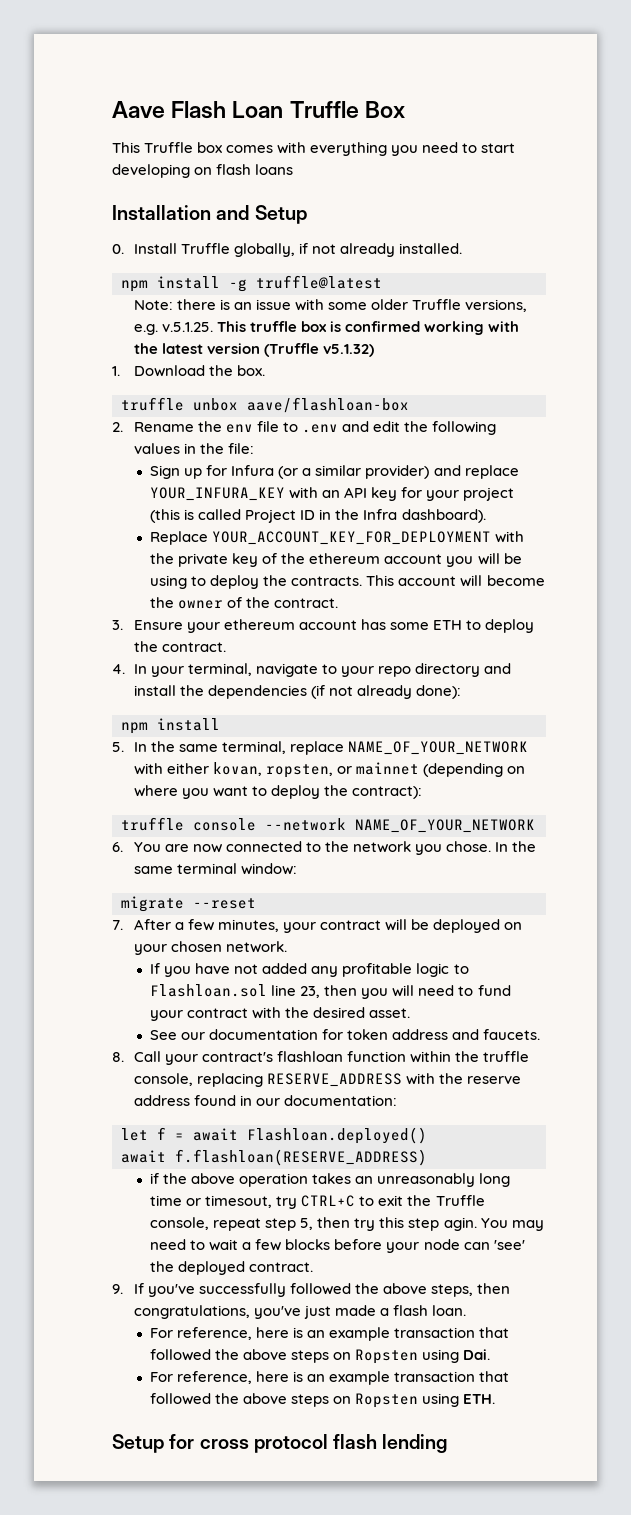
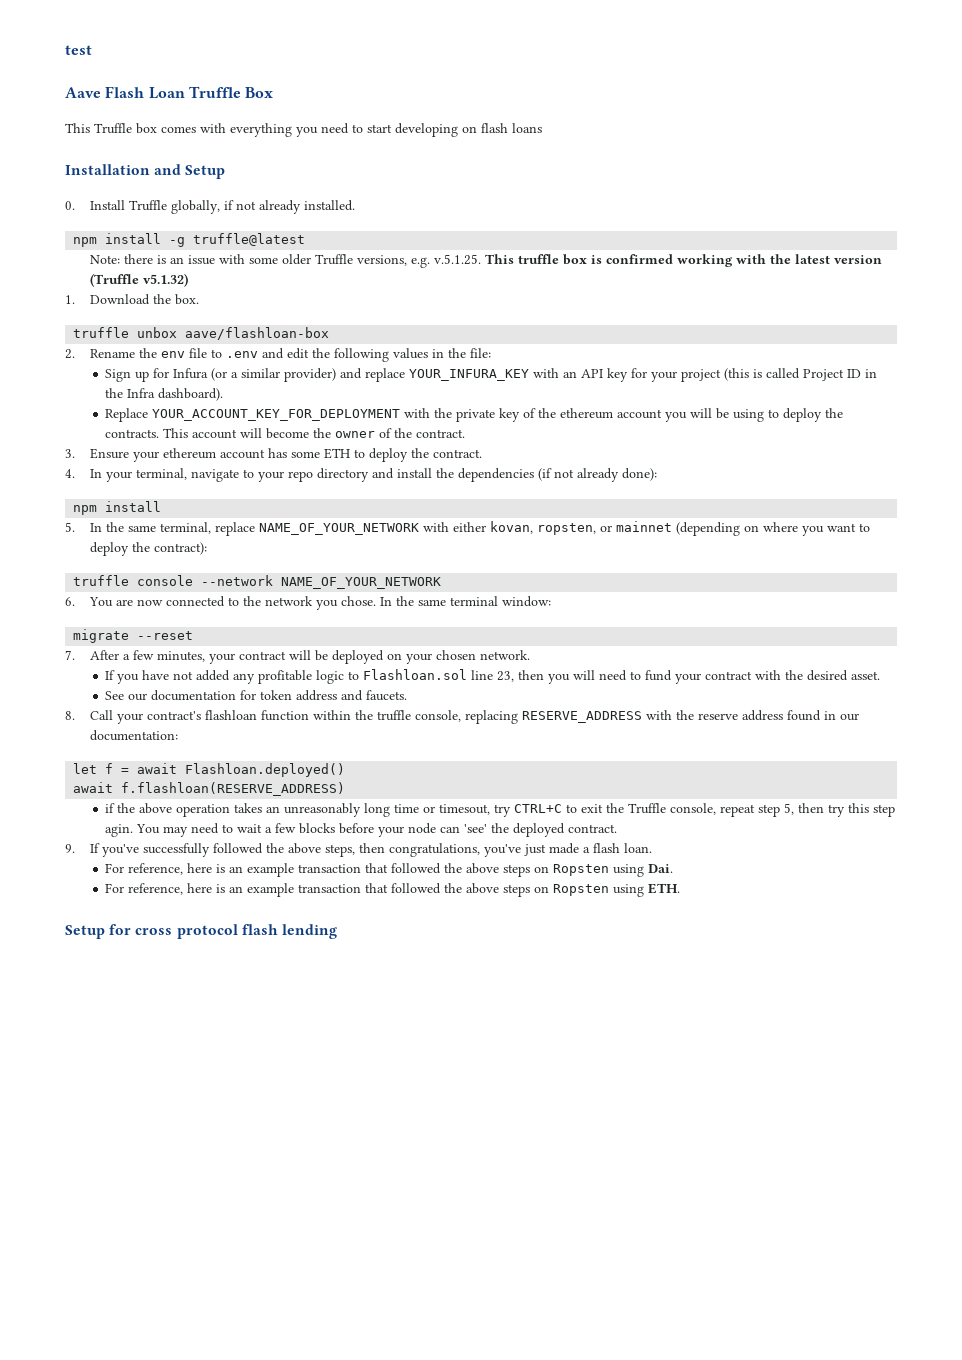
+ test

